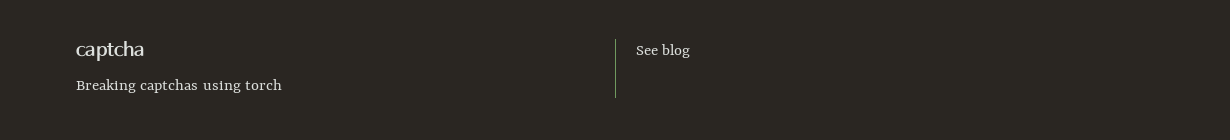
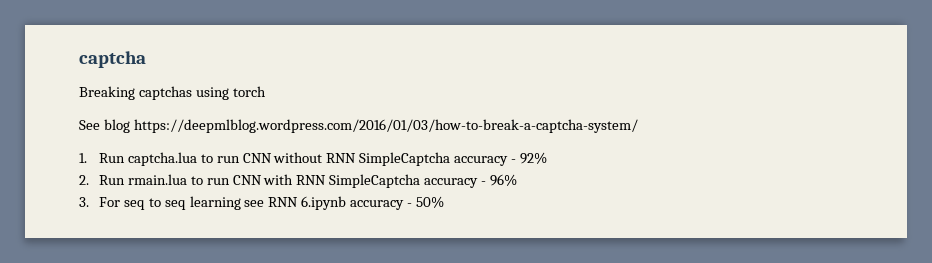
- See blog
+ See blog https://deepmlblog.wordpress.com/2016/01/03/how-to-break-a-captcha-system/
+ 1. Run captcha.lua to run CNN without RNN SimpleCaptcha accuracy - 92%
+ 2. Run rmain.lua to run CNN with RNN SimpleCaptcha accuracy - 96%
+ 3. For seq to seq learning see RNN 6.ipynb accuracy - 50%

